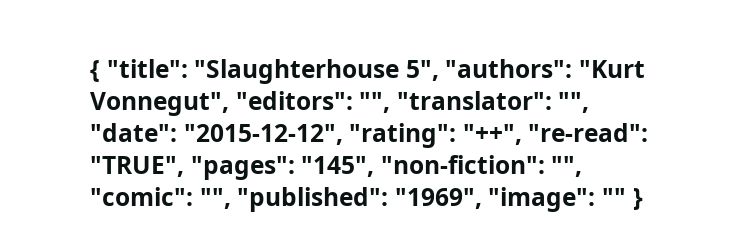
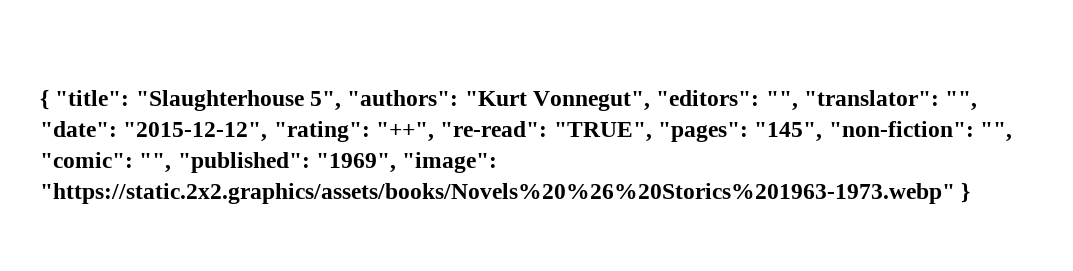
- { "title": "Slaughterhouse 5", "authors": "Kurt Vonnegut", "editors": "", "translator": "", "date": "2015-12-12", "rating": "++", "re-read": "TRUE", "pages": "145", "non-fiction": "", "comic": "", "published": "1969", "image": "" }
+ { "title": "Slaughterhouse 5", "authors": "Kurt Vonnegut", "editors": "", "translator": "", "date": "2015-12-12", "rating": "++", "re-read": "TRUE", "pages": "145", "non-fiction": "", "comic": "", "published": "1969", "image": "https://static.2x2.graphics/assets/books/Novels%20%26%20Storics%201963-1973.webp" }

